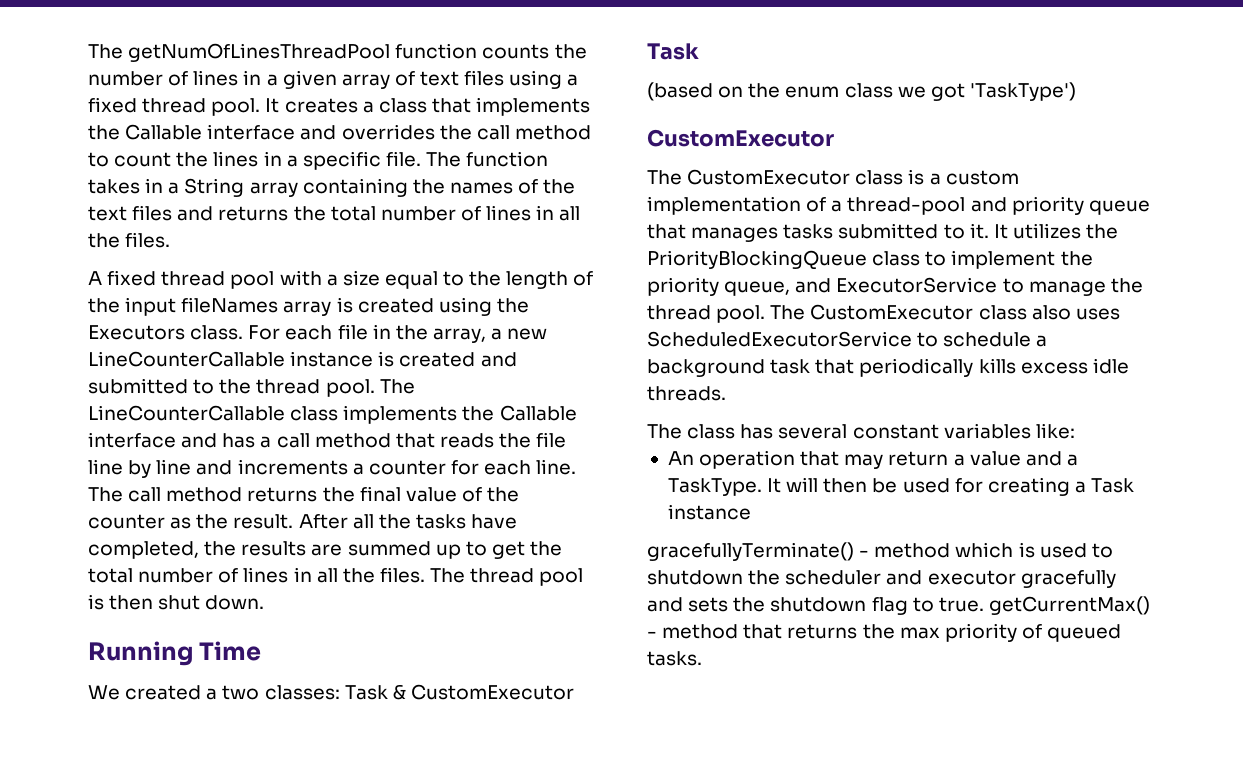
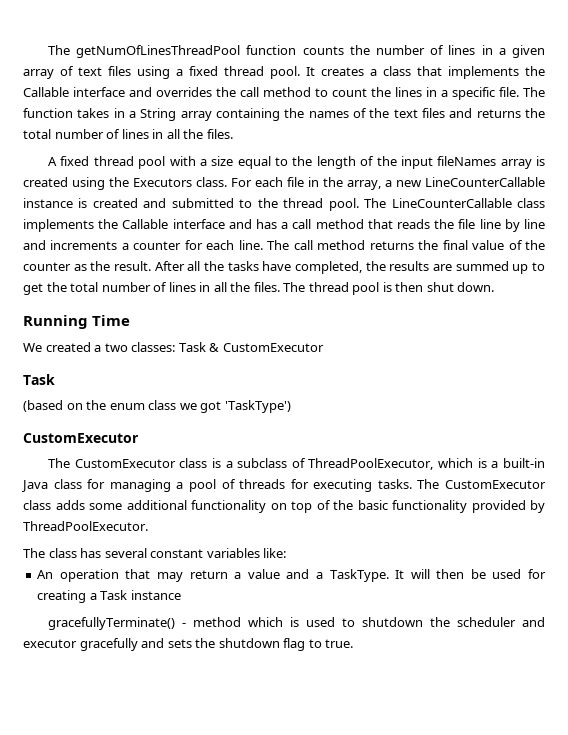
- The CustomExecutor class is a custom implementation of a thread-pool and priority queue that manages tasks submitted to it. It utilizes the PriorityBlockingQueue class to implement the priority queue, and ExecutorService to manage the thread pool. The CustomExecutor class also uses ScheduledExecutorService to schedule a background task that periodically kills excess idle threads.
+ The CustomExecutor class is a subclass of ThreadPoolExecutor, which is a built-in Java class for managing a pool of threads for executing tasks. The CustomExecutor class adds some additional functionality on top of the basic functionality provided by ThreadPoolExecutor.
- gracefullyTerminate() - method which is used to shutdown the scheduler and executor gracefully and sets the shutdown flag to true. getCurrentMax() - method that returns the max priority of queued tasks.
+ gracefullyTerminate() - method which is used to shutdown the scheduler and executor gracefully and sets the shutdown flag to true.

